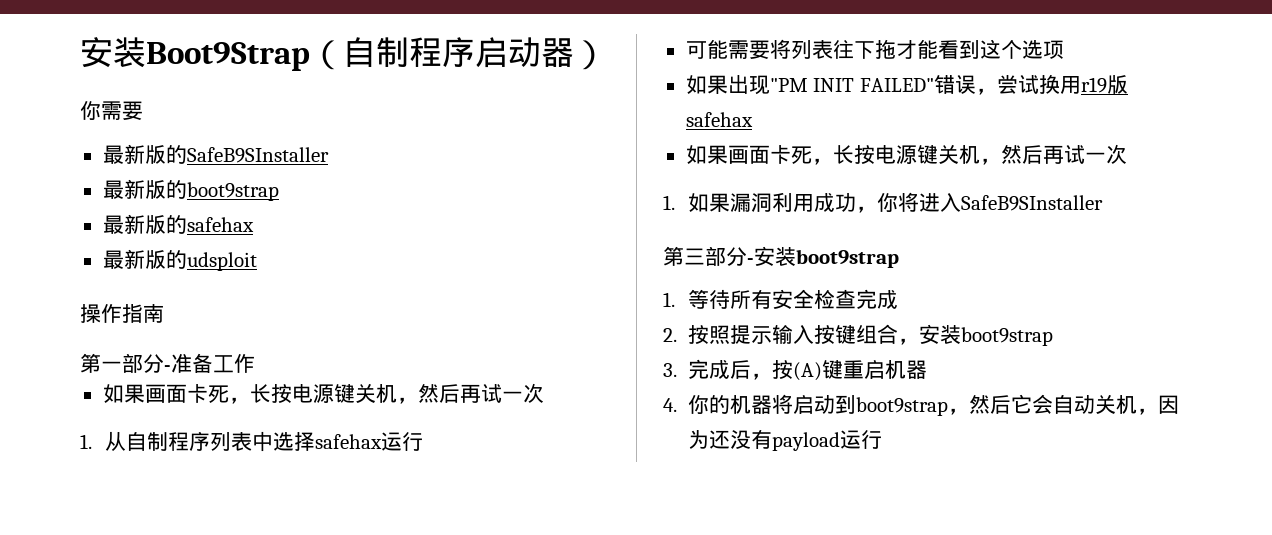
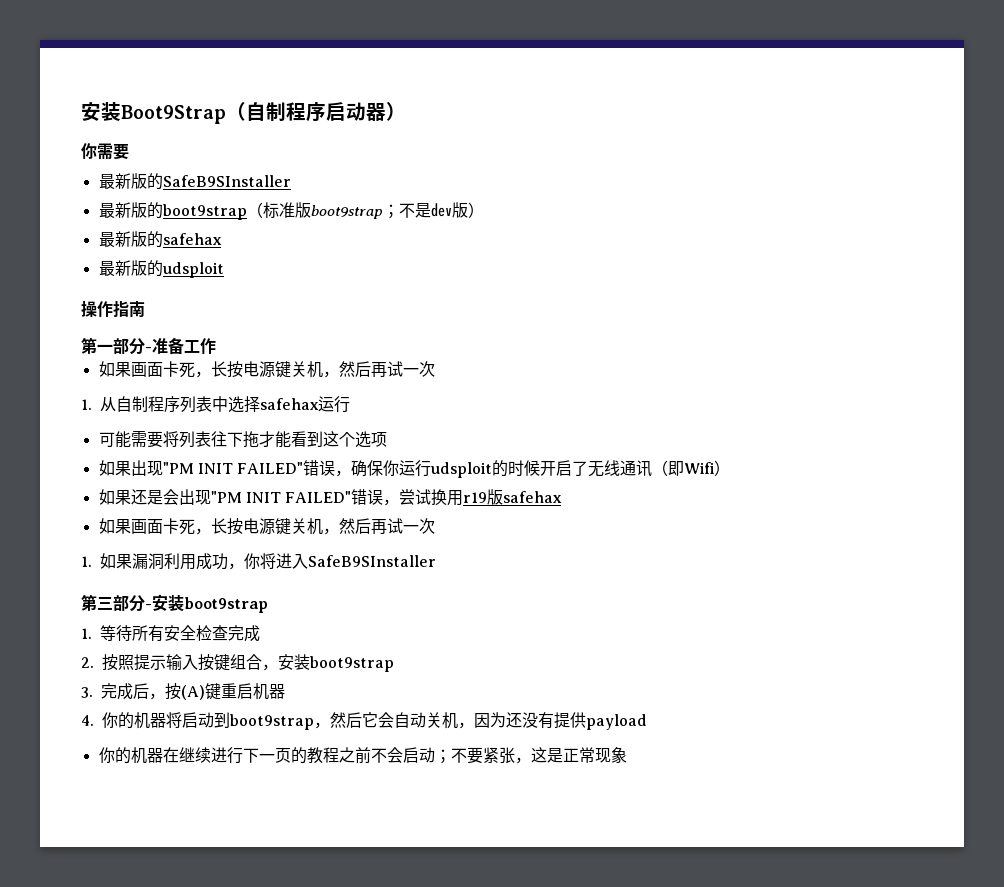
- 最新版的boot9strap
+ 最新版的boot9strap（标准版boot9strap；不是dev版）
- 如果出现"PM INIT FAILED"错误，尝试换用r19版safehax
+ 如果出现"PM INIT FAILED"错误，确保你运行udsploit的时候开启了无线通讯（即Wifi）
+ 如果还是会出现"PM INIT FAILED"错误，尝试换用r19版safehax
- 4.你的机器将启动到boot9strap，然后它会自动关机，因为还没有payload运行
+ 4.你的机器将启动到boot9strap，然后它会自动关机，因为还没有提供payload
+ 你的机器在继续进行下一页的教程之前不会启动；不要紧张，这是正常现象

